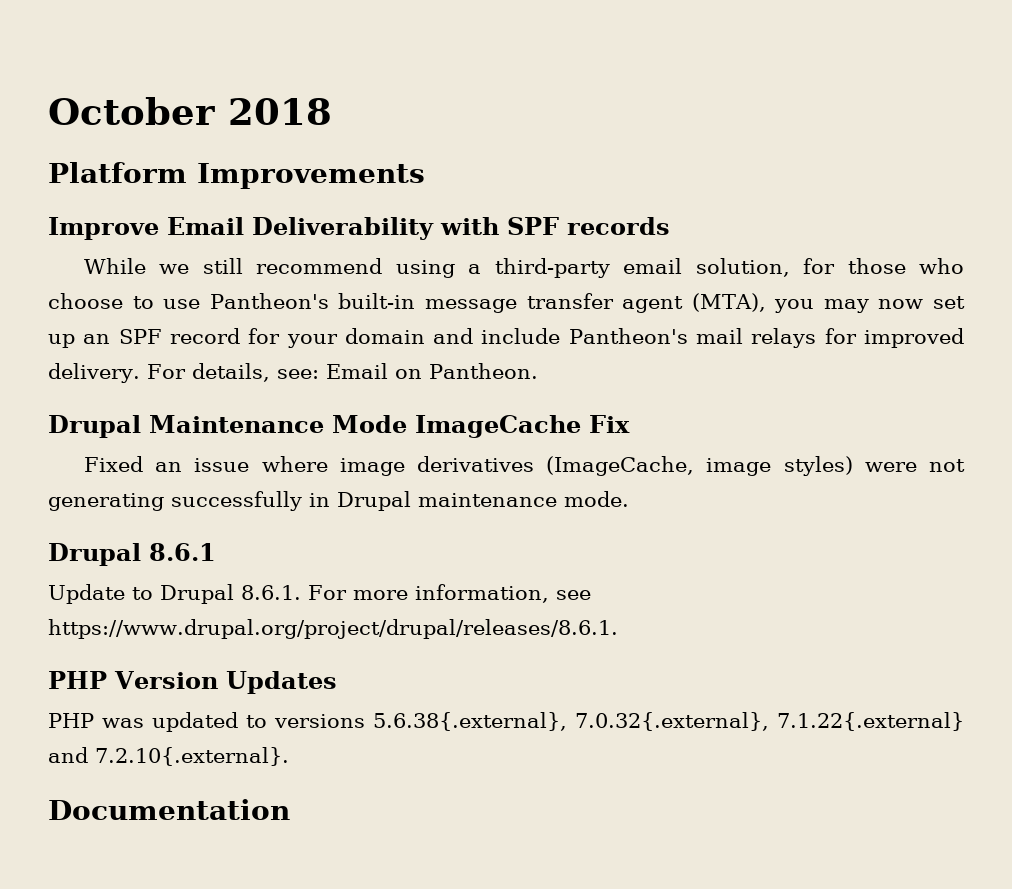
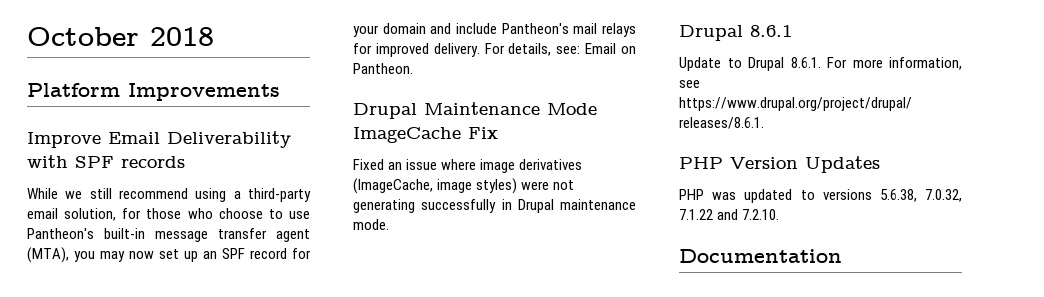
- PHP was updated to versions 5.6.38{.external}, 7.0.32{.external}, 7.1.22{.external} and 7.2.10{.external}.
+ PHP was updated to versions 5.6.38, 7.0.32, 7.1.22 and 7.2.10.

